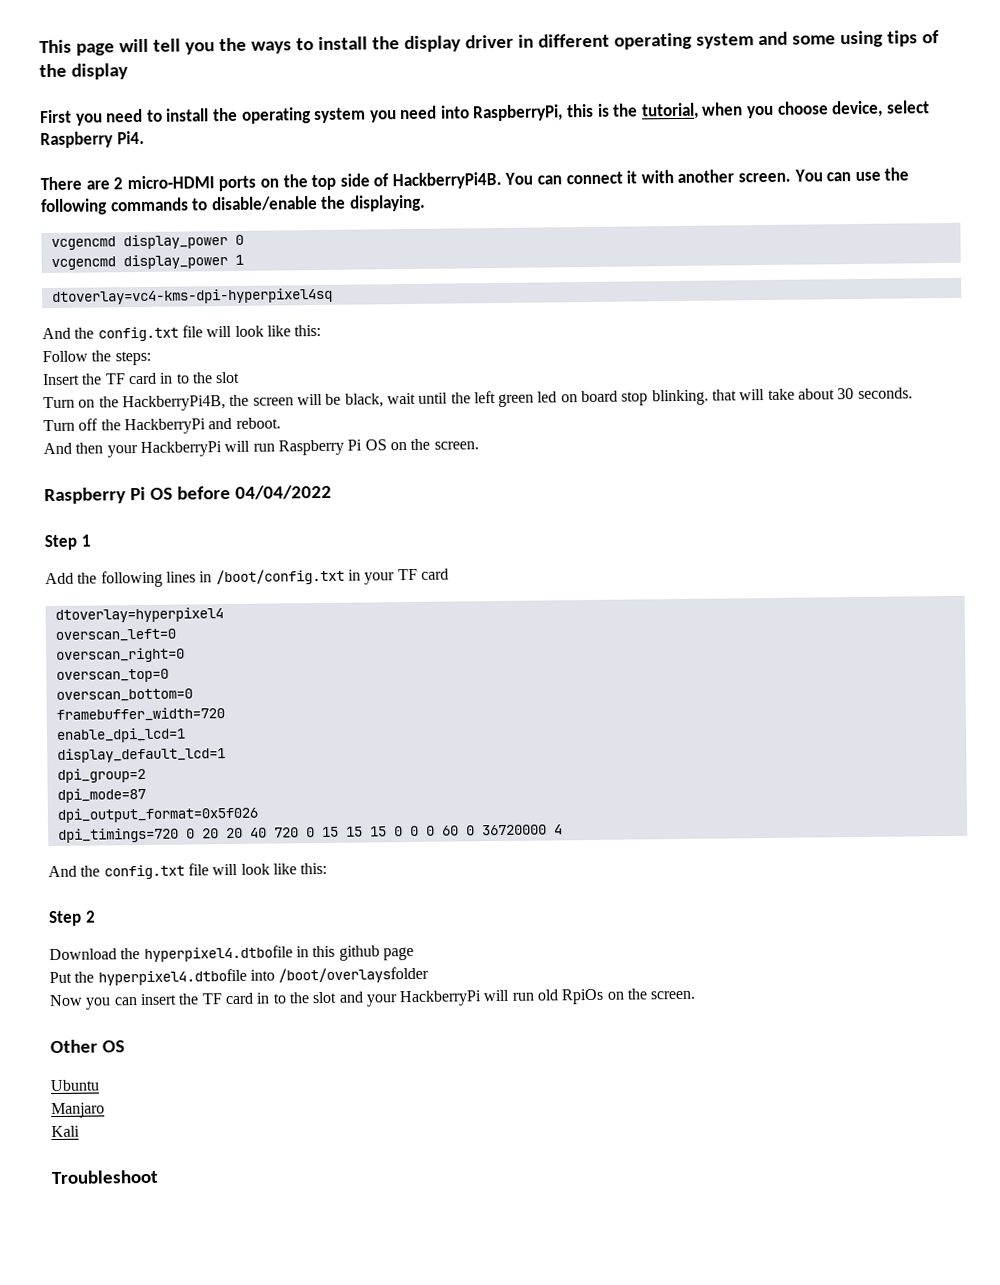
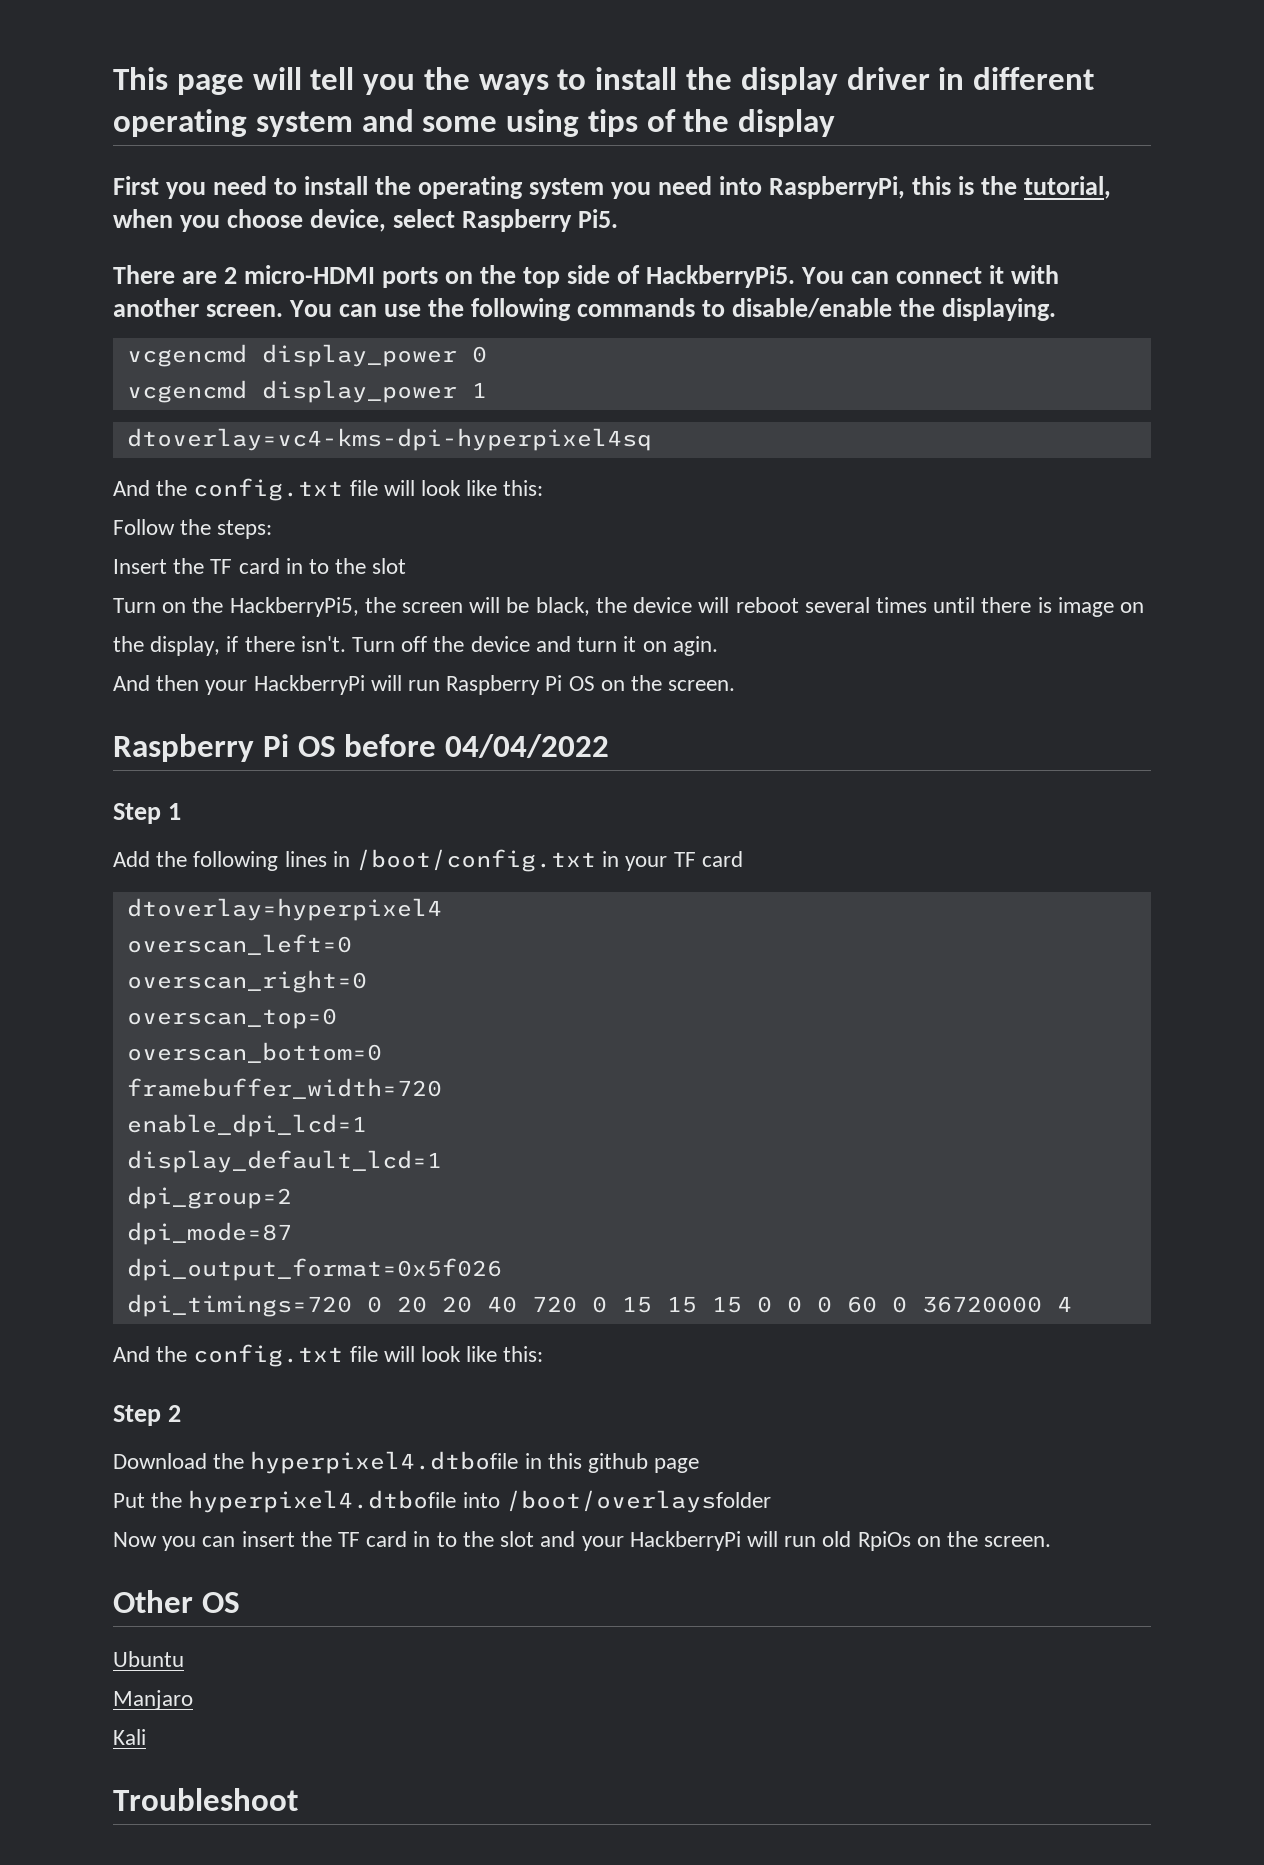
- First you need to install the operating system you need into RaspberryPi, this is the tutorial, when you choose device, select Raspberry Pi4.
+ First you need to install the operating system you need into RaspberryPi, this is the tutorial, when you choose device, select Raspberry Pi5.
- There are 2 micro-HDMI ports on the top side of HackberryPi4B.
+ There are 2 micro-HDMI ports on the top side of HackberryPi5.
- Turn on the HackberryPi4B, the screen will be black, wait until the left green led on board stop blinking. that will take about 30 seconds.
- Turn off the HackberryPi and reboot.
+ Turn on the HackberryPi5, the screen will be black, the device will reboot several times until there is image on the display, if there isn't. Turn off the device and turn it on agin.

